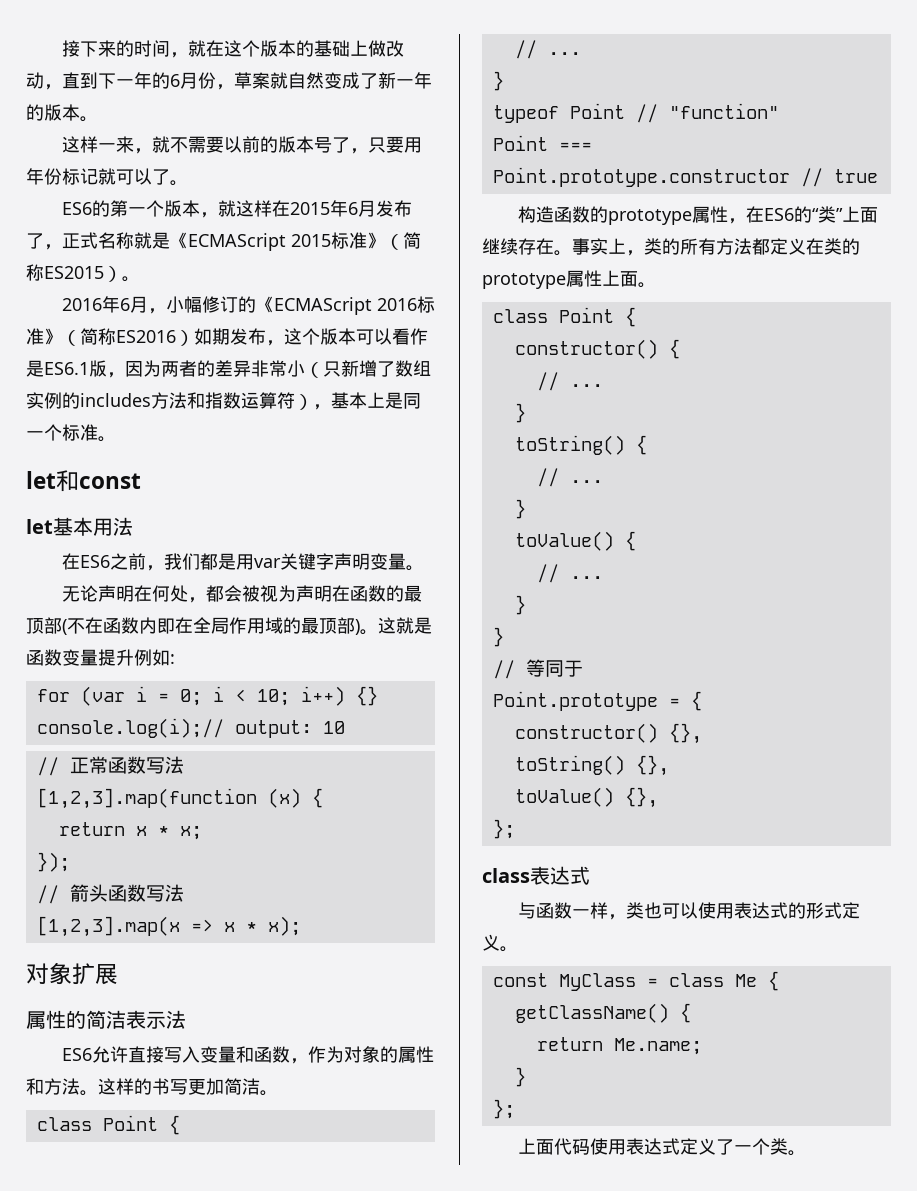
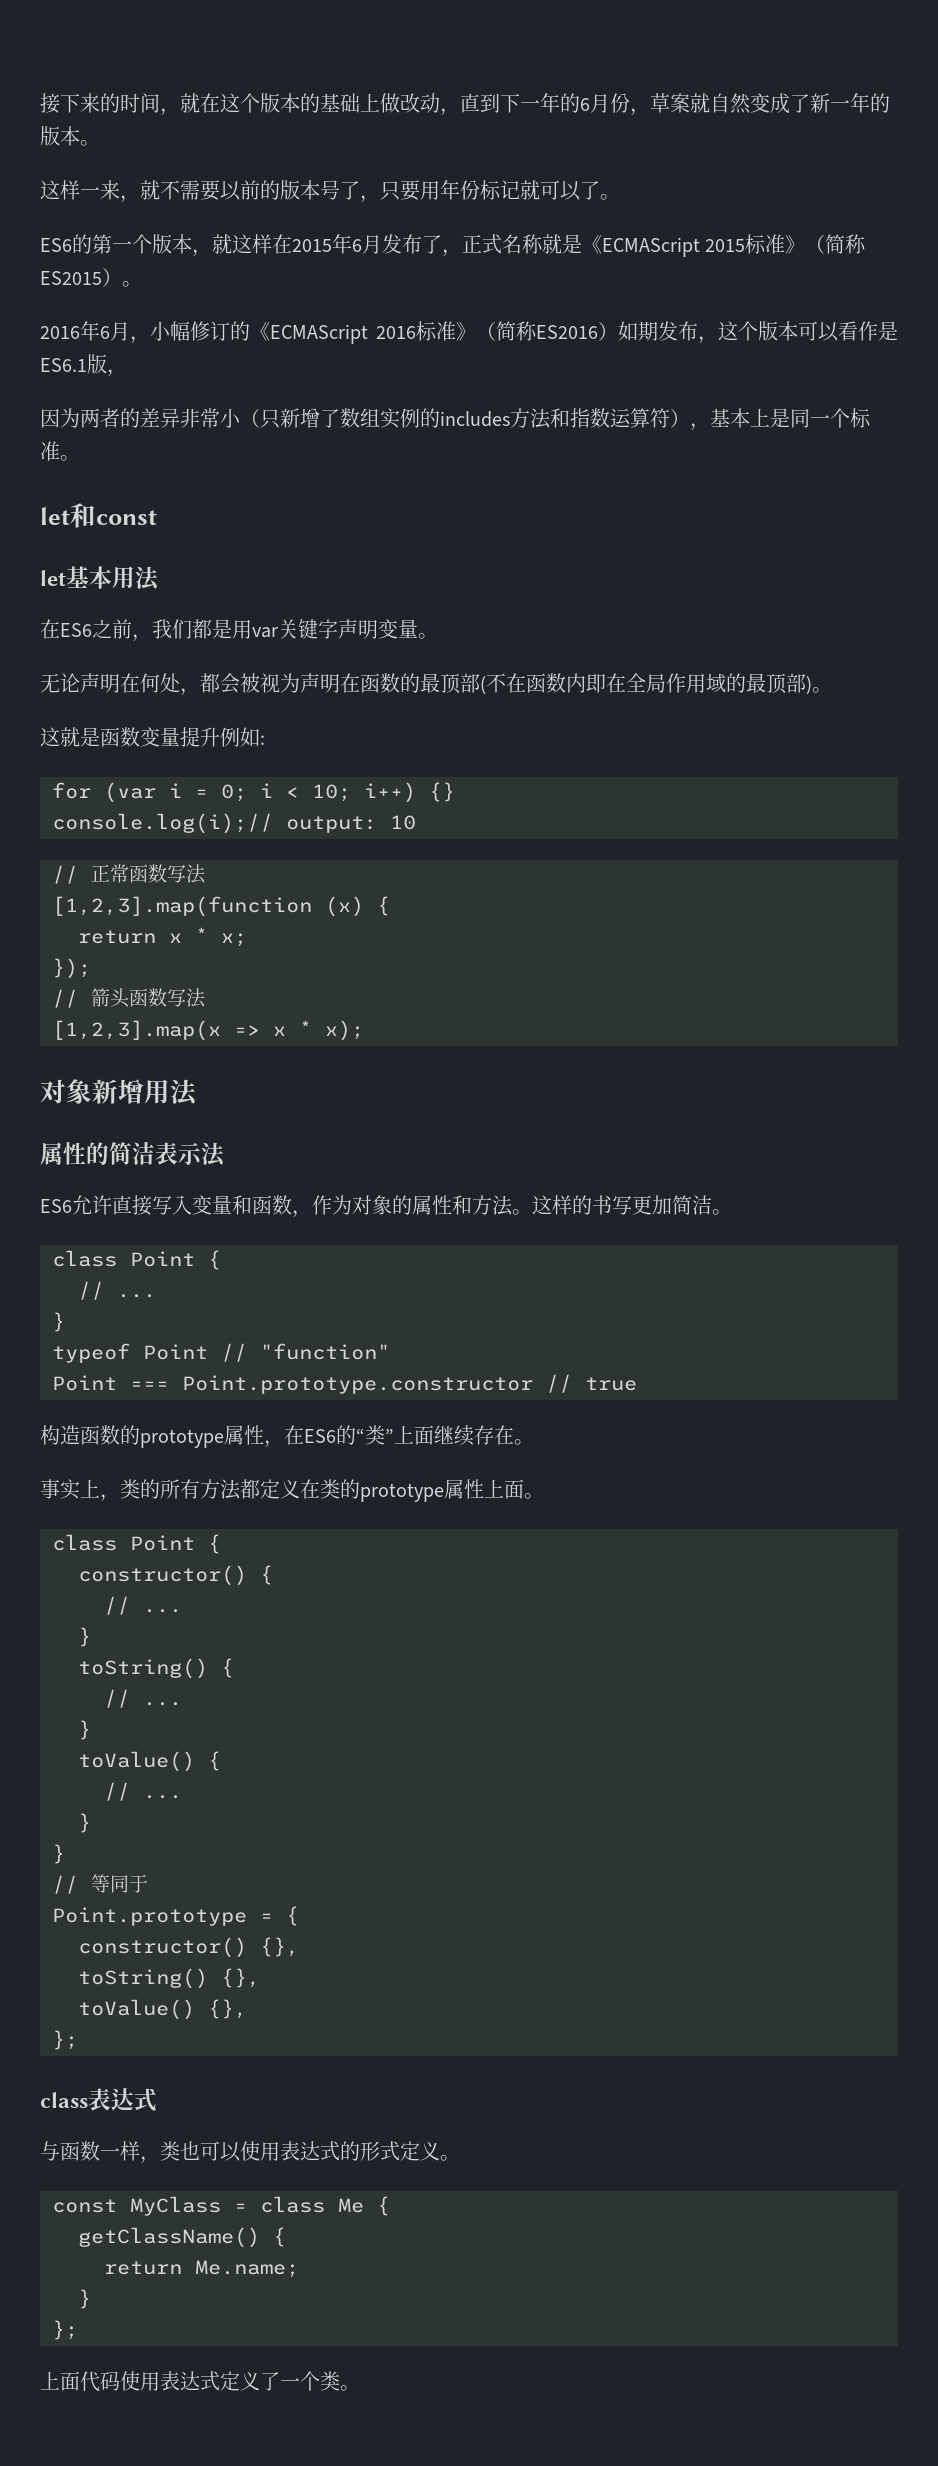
- 2016年6月，小幅修订的《ECMAScript 2016标准》（简称ES2016）如期发布，这个版本可以看作是ES6.1版，因为两者的差异非常小（只新增了数组实例的includes方法和指数运算符），基本上是同一个标准。
+ 2016年6月，小幅修订的《ECMAScript 2016标准》（简称ES2016）如期发布，这个版本可以看作是ES6.1版，
+ 因为两者的差异非常小（只新增了数组实例的includes方法和指数运算符），基本上是同一个标准。
- 无论声明在何处，都会被视为声明在函数的最顶部(不在函数内即在全局作用域的最顶部)。这就是函数变量提升例如:
+ 无论声明在何处，都会被视为声明在函数的最顶部(不在函数内即在全局作用域的最顶部)。
+ 这就是函数变量提升例如:
- 对象扩展
+ 对象新增用法
- 构造函数的prototype属性，在ES6的“类”上面继续存在。事实上，类的所有方法都定义在类的prototype属性上面。
+ 构造函数的prototype属性，在ES6的“类”上面继续存在。
+ 事实上，类的所有方法都定义在类的prototype属性上面。

